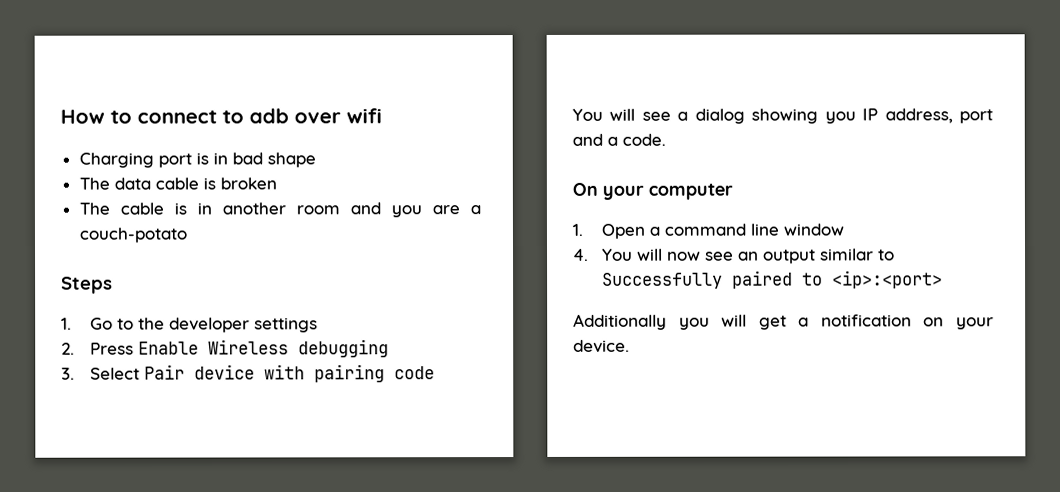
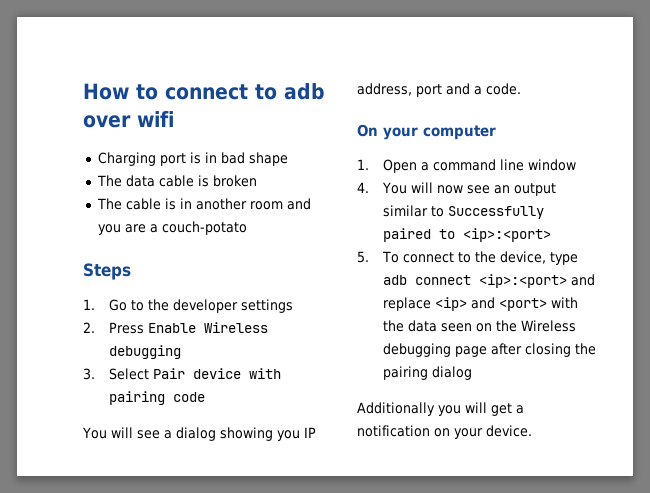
+ 5. To connect to the device, type adb connect <ip>:<port> and replace <ip> and <port> with the data seen on the Wireless debugging page after closing the pairing dialog

